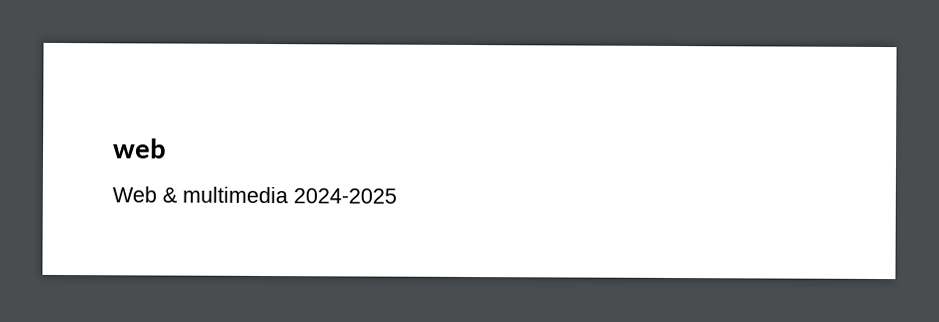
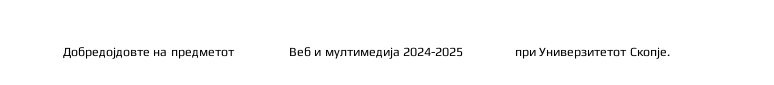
- web
- Web & multimedia 2024-2025
+ Добредојдовте на предметот Веб и мултимедија 2024-2025 при Универзитетот Скопје.

